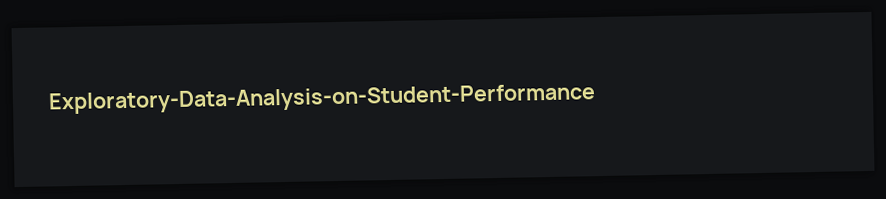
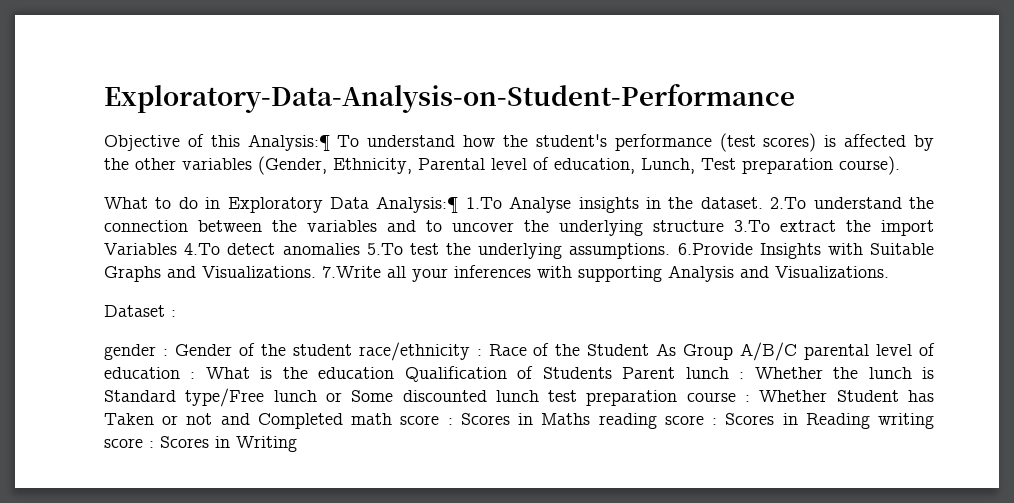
+ Objective of this Analysis:¶ To understand how the student's performance (test scores) is affected by the other variables (Gender, Ethnicity, Parental level of education, Lunch, Test preparation course).
+ What to do in Exploratory Data Analysis:¶ 1.To Analyse insights in the dataset. 2.To understand the connection between the variables and to uncover the underlying structure 3.To extract the import Variables 4.To detect anomalies 5.To test the underlying assumptions. 6.Provide Insights with Suitable Graphs and Visualizations. 7.Write all your inferences with supporting Analysis and Visualizations.
+ Dataset :
+ gender : Gender of the student race/ethnicity : Race of the Student As Group A/B/C parental level of education : What is the education Qualification of Students Parent lunch : Whether the lunch is Standard type/Free lunch or Some discounted lunch test preparation course : Whether Student has Taken or not and Completed math score : Scores in Maths reading score : Scores in Reading writing score : Scores in Writing

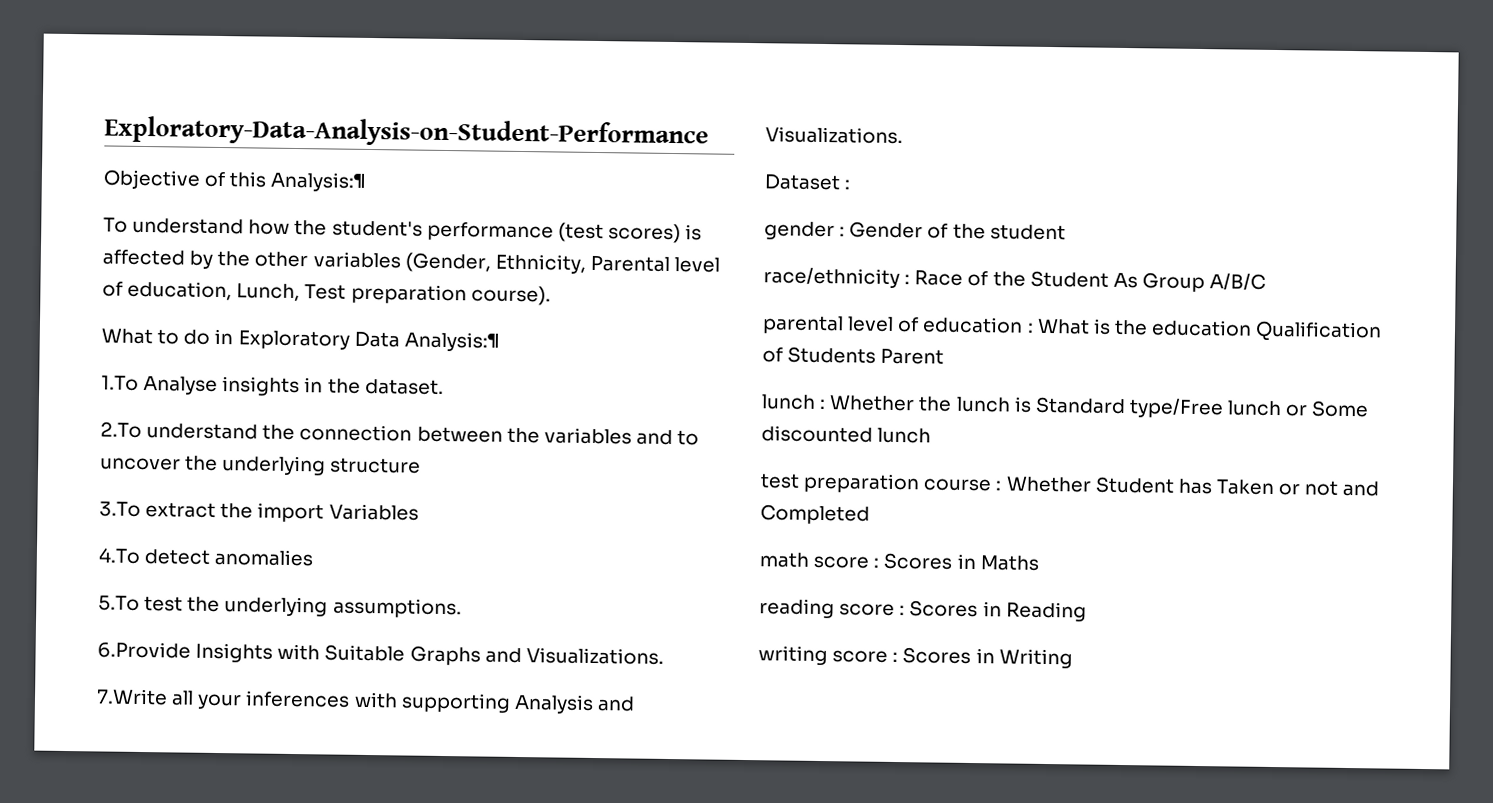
- Objective of this Analysis:¶ To understand how the student's performance (test scores) is affected by the other variables (Gender, Ethnicity, Parental level of education, Lunch, Test preparation course).
+ Objective of this Analysis:¶
+ To understand how the student's performance (test scores) is affected by the other variables (Gender, Ethnicity, Parental level of education, Lunch, Test preparation course).
- What to do in Exploratory Data Analysis:¶ 1.To Analyse insights in the dataset. 2.To understand the connection between the variables and to uncover the underlying structure 3.To extract the import Variables 4.To detect anomalies 5.To test the underlying assumptions. 6.Provide Insights with Suitable Graphs and Visualizations. 7.Write all your inferences with supporting Analysis and Visualizations.
+ What to do in Exploratory Data Analysis:¶
+ 1.To Analyse insights in the dataset.
+ 2.To understand the connection between the variables and to uncover the underlying structure
+ 3.To extract the import Variables
+ 4.To detect anomalies
+ 5.To test the underlying assumptions.
+ 6.Provide Insights with Suitable Graphs and Visualizations.
+ 7.Write all your inferences with supporting Analysis and Visualizations.
- Gender of the student race/ethnicity :
+ Gender of the student
+ race/ethnicity :
- Race of the Student As Group A/B/C parental level of education :
+ Race of the Student As Group A/B/C
+ parental level of education :
- What is the education Qualification of Students Parent lunch :
+ What is the education Qualification of Students Parent
+ lunch :
- Whether the lunch is Standard type/Free lunch or Some discounted lunch test preparation course :
+ Whether the lunch is Standard type/Free lunch or Some discounted lunch
+ test preparation course :
- Whether Student has Taken or not and Completed math score :
+ Whether Student has Taken or not and Completed
+ math score :
- Scores in Maths reading score :
+ Scores in Maths
+ reading score :
- Scores in Reading writing score :
+ Scores in Reading
+ writing score :

